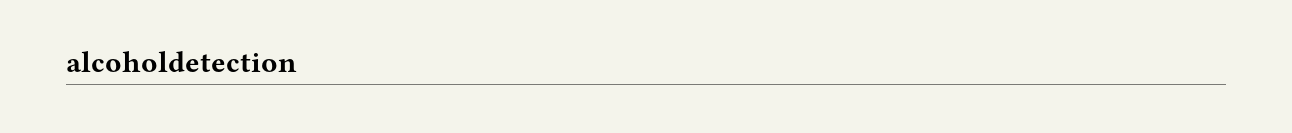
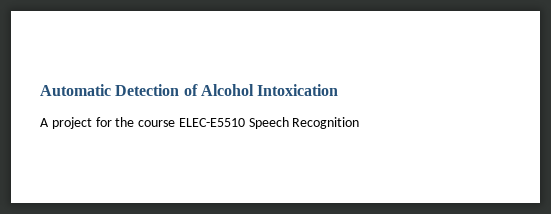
- alcoholdetection
+ Automatic Detection of Alcohol Intoxication
+ A project for the course ELEC-E5510 Speech Recognition

